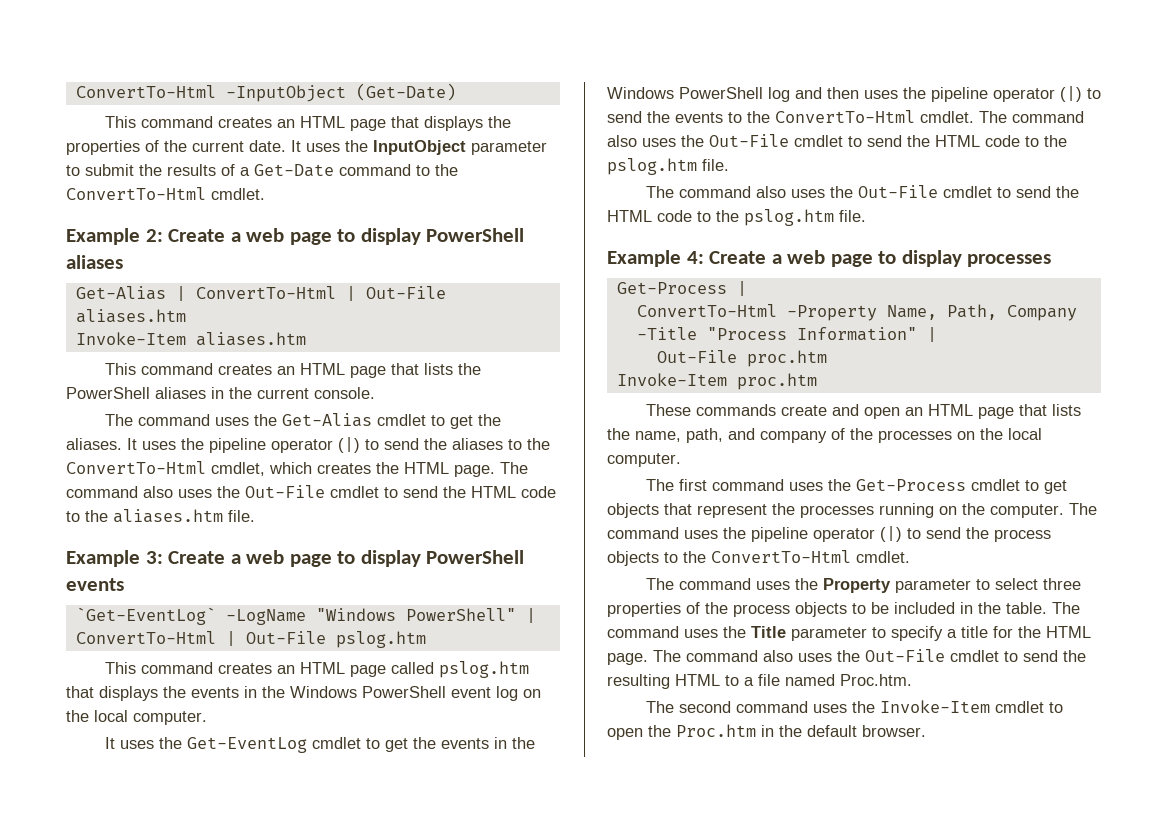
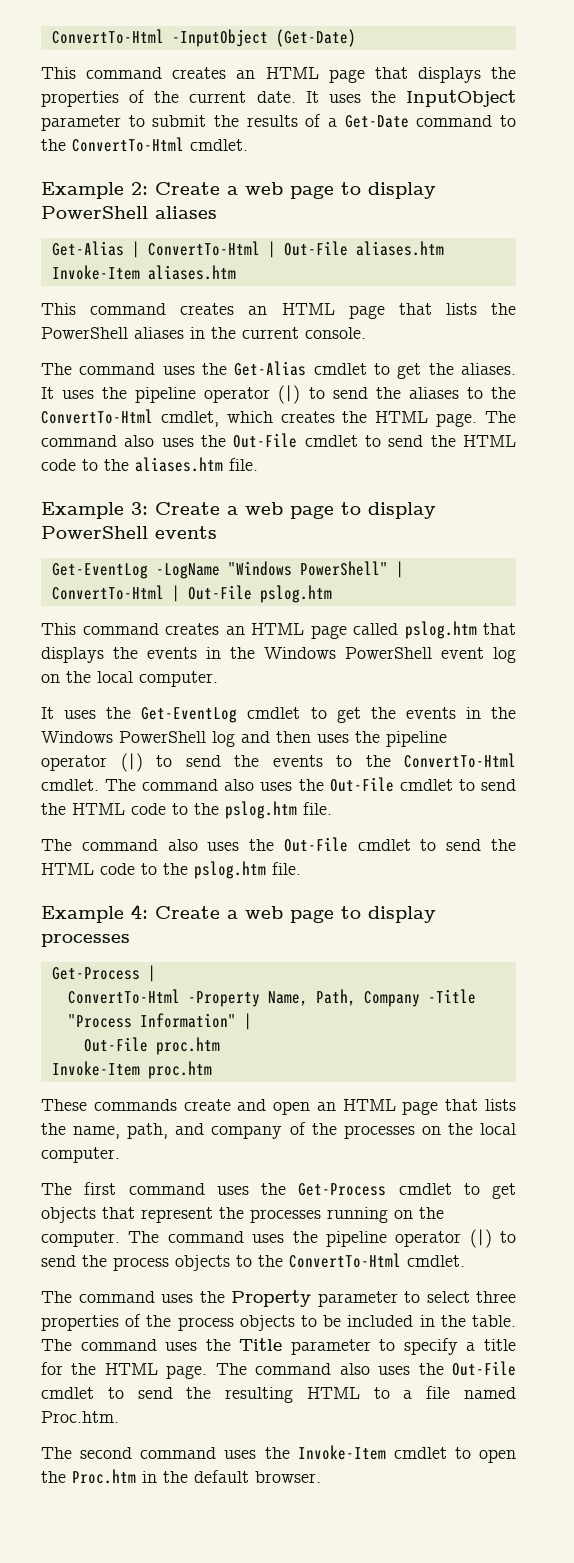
- `Get-EventLog` -LogName "Windows PowerShell" | ConvertTo-Html | Out-File pslog.htm
+ Get-EventLog -LogName "Windows PowerShell" | ConvertTo-Html | Out-File pslog.htm

